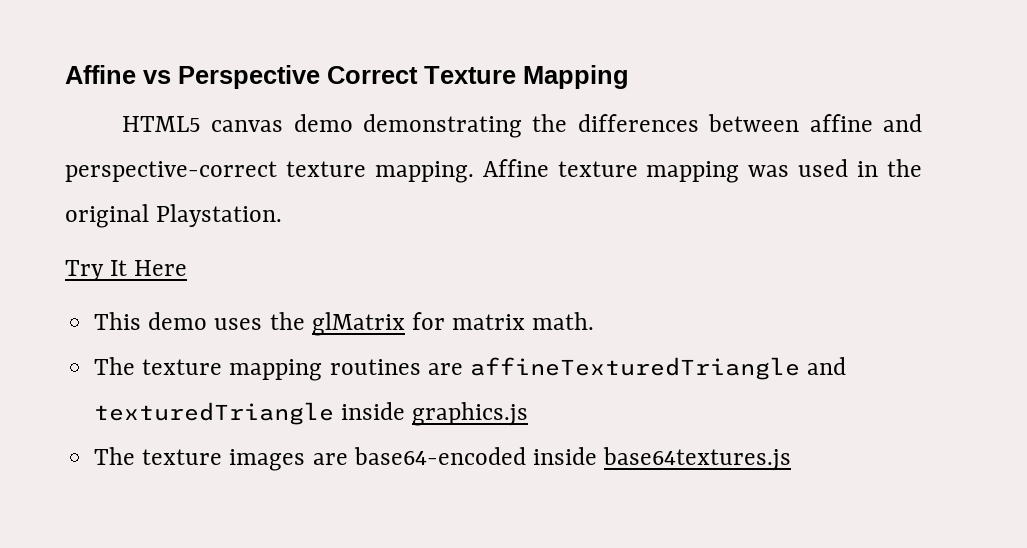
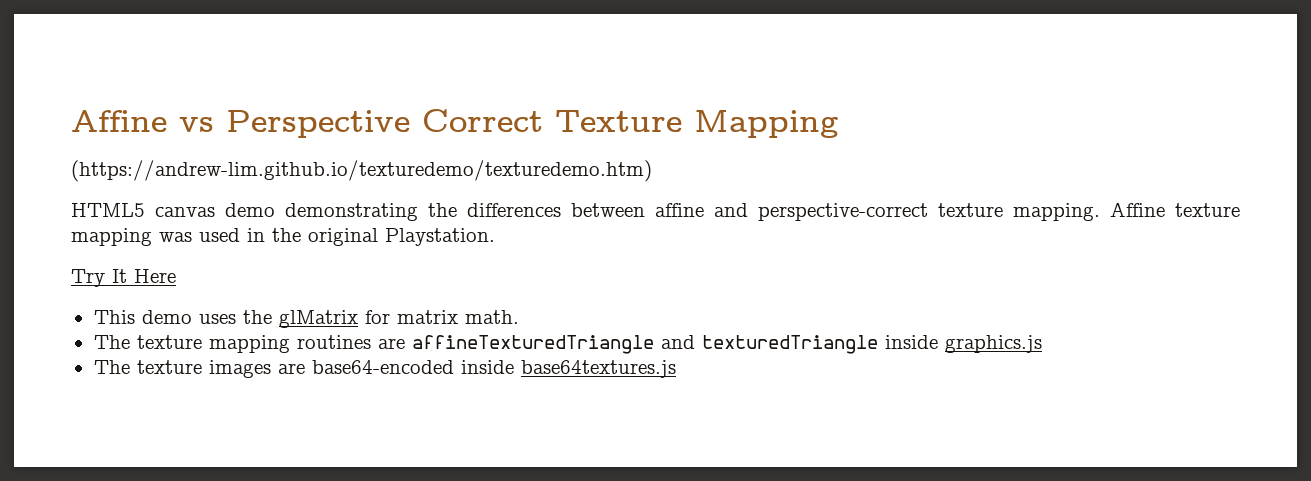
+ (https://andrew-lim.github.io/texturedemo/texturedemo.htm)

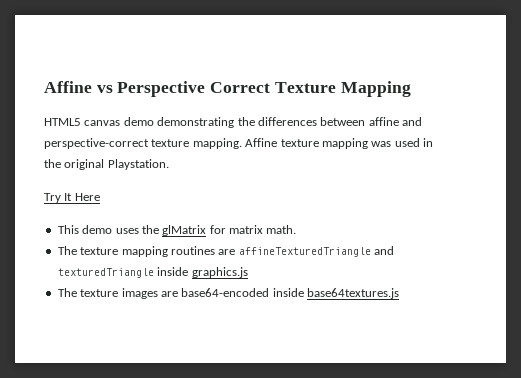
- (https://andrew-lim.github.io/texturedemo/texturedemo.htm)

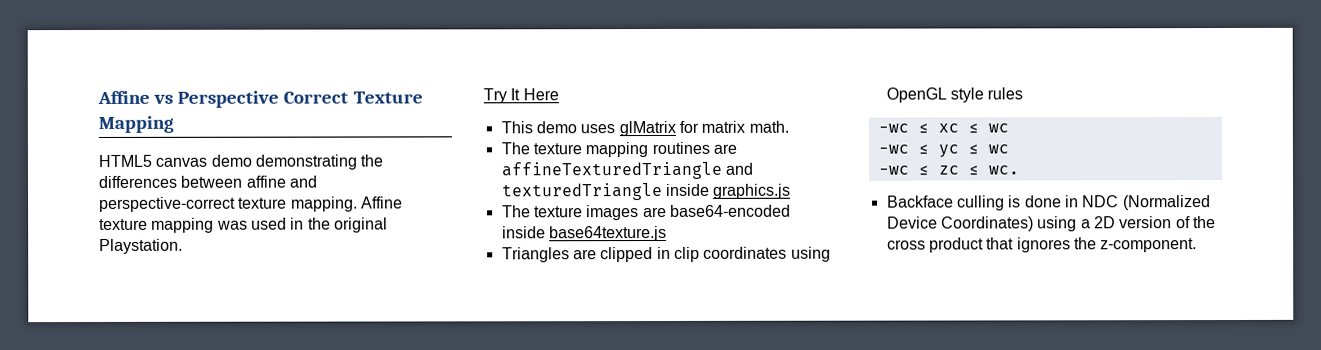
- This demo uses the glMatrix for matrix math.
+ This demo uses glMatrix for matrix math.
- The texture images are base64-encoded inside base64textures.js
+ The texture images are base64-encoded inside base64texture.js
+ Triangles are clipped in clip coordinates using OpenGL style rules
+ −wc ≤ xc ≤ wc
+ −wc ≤ yc ≤ wc
+ −wc ≤ zc ≤ wc.
+ Backface culling is done in NDC (Normalized Device Coordinates) using a 2D version of the cross product that ignores the z-component.

